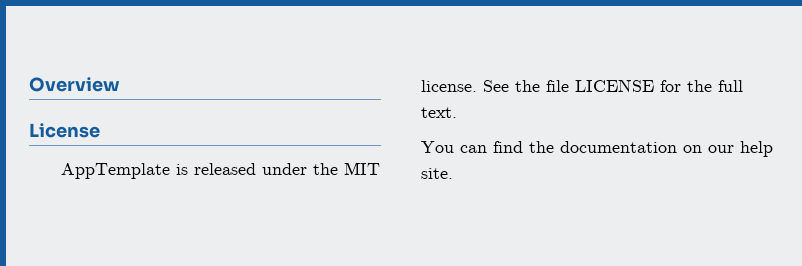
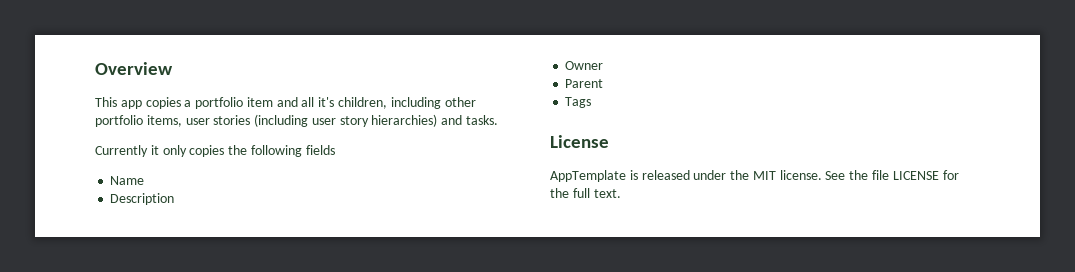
+ This app copies a portfolio item and all it's children, including other portfolio items, user stories (including user story hierarchies) and tasks.
+ Currently it only copies the following fields
+ Name
+ Description
+ Owner
+ Parent
+ Tags
- You can find the documentation on our help site.

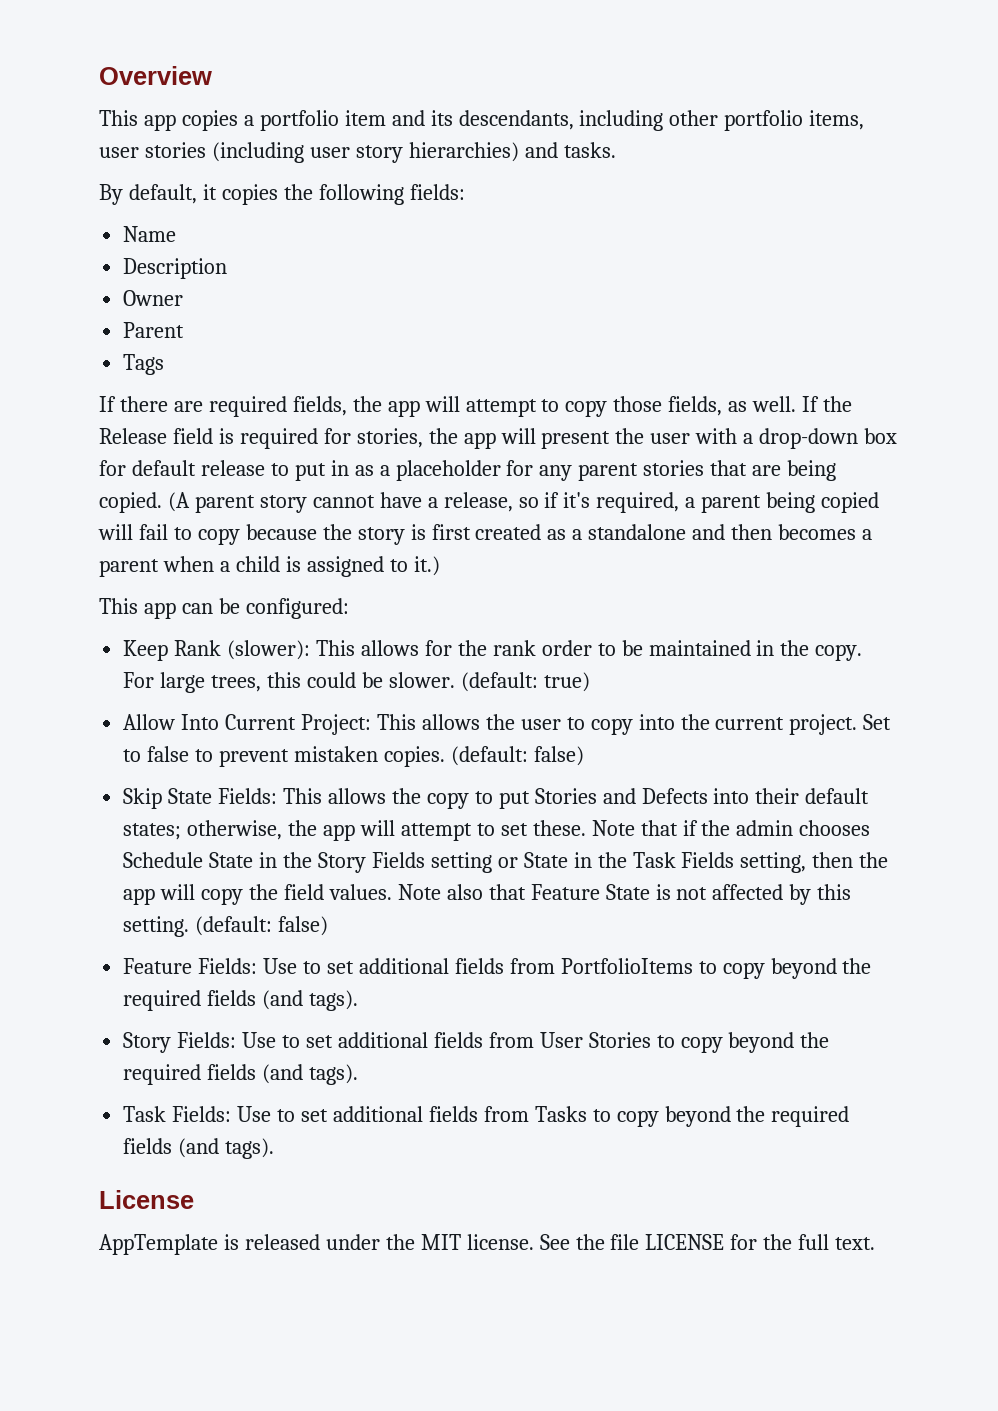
- This app copies a portfolio item and all it's children, including other portfolio items, user stories (including user story hierarchies) and tasks.
+ This app copies a portfolio item and its descendants, including other portfolio items, user stories (including user story hierarchies) and tasks.
- Currently it only copies the following fields
+ By default, it copies the following fields:
+ If there are required fields, the app will attempt to copy those fields, as well. If the Release field is required for stories, the app will present the user with a drop-down box for default release to put in as a placeholder for any parent stories that are being copied. (A parent story cannot have a release, so if it's required, a parent being copied will fail to copy because the story is first created as a standalone and then becomes a parent when a child is assigned to it.)
+ This app can be configured:
+ Keep Rank (slower): This allows for the rank order to be maintained in the copy. For large trees, this could be slower. (default: true)
+ Allow Into Current Project: This allows the user to copy into the current project. Set to false to prevent mistaken copies. (default: false)
+ Skip State Fields: This allows the copy to put Stories and Defects into their default states; otherwise, the app will attempt to set these. Note that if the admin chooses Schedule State in the Story Fields setting or State in the Task Fields setting, then the app will copy the field values. Note also that Feature State is not affected by this setting. (default: false)
+ Feature Fields: Use to set additional fields from PortfolioItems to copy beyond the required fields (and tags).
+ Story Fields: Use to set additional fields from User Stories to copy beyond the required fields (and tags).
+ Task Fields: Use to set additional fields from Tasks to copy beyond the required fields (and tags).

